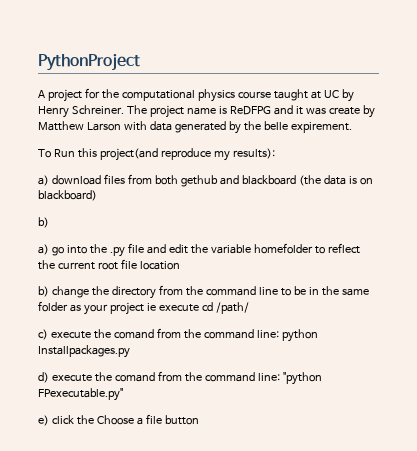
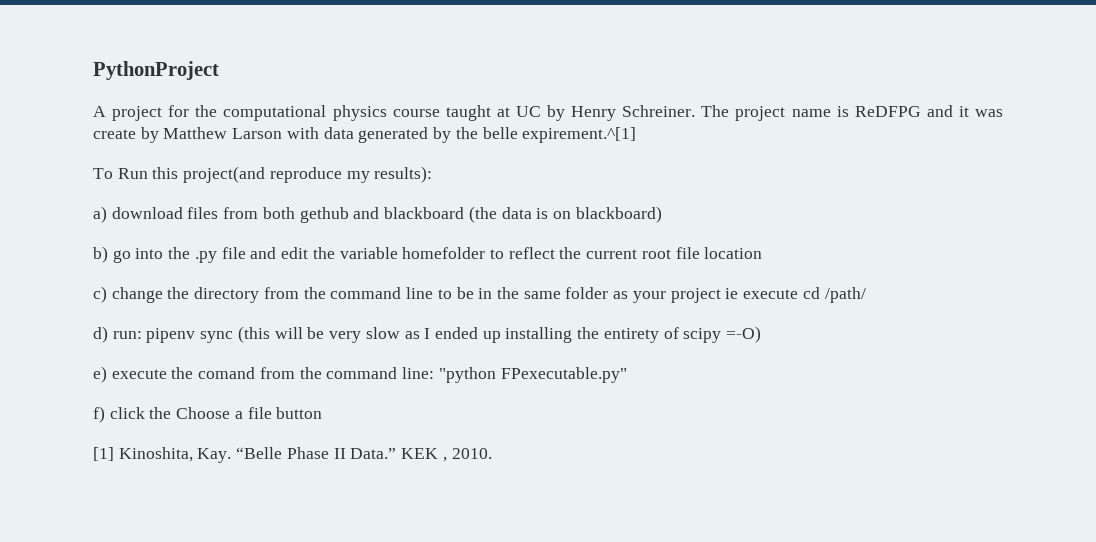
- The project name is ReDFPG and it was create by Matthew Larson with data generated by the belle expirement.
+ The project name is ReDFPG and it was create by Matthew Larson with data generated by the belle expirement.^[1]
  a) download files from both gethub and blackboard (the data is on blackboard)
- b)
- a) go into the .py file and edit the variable homefolder to reflect the current root file location
+ b) go into the .py file and edit the variable homefolder to reflect the current root file location
- b) change the directory from the command line to be in the same folder as your project ie execute cd /path/
+ c) change the directory from the command line to be in the same folder as your project ie execute cd /path/
- c) execute the comand from the command line: python Installpackages.py
- d) execute the comand from the command line: "python FPexecutable.py"
+ d) run: pipenv sync (this will be very slow as I ended up installing the entirety of scipy =-O)
+ e) execute the comand from the command line: "python FPexecutable.py"
- e) click the Choose a file button
+ f) click the Choose a file button
+ [1] Kinoshita, Kay. “Belle Phase II Data.” KEK , 2010.

